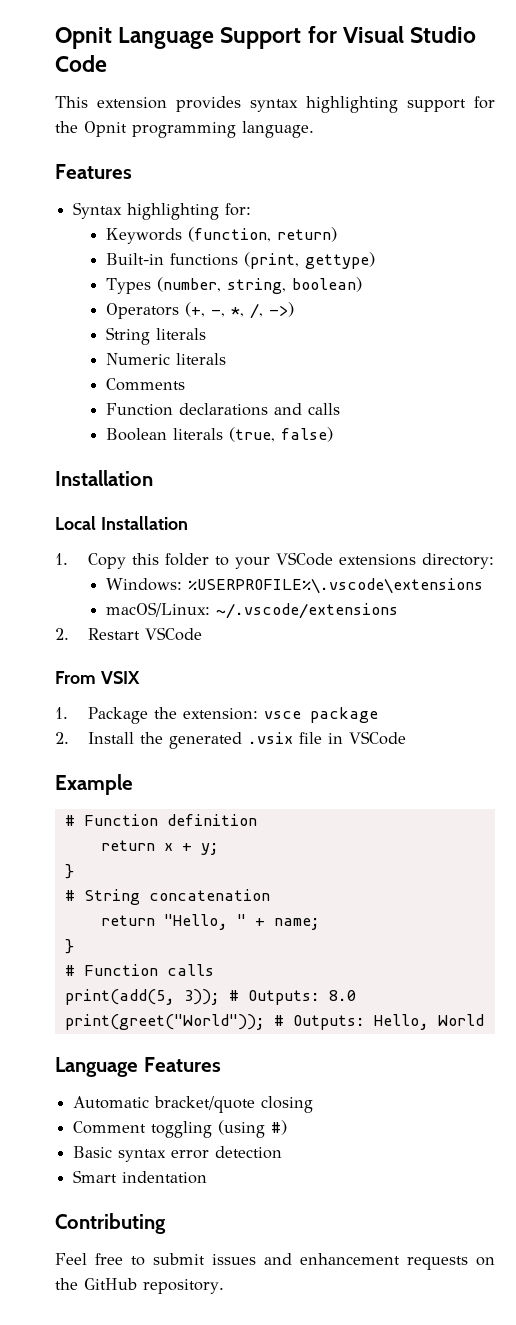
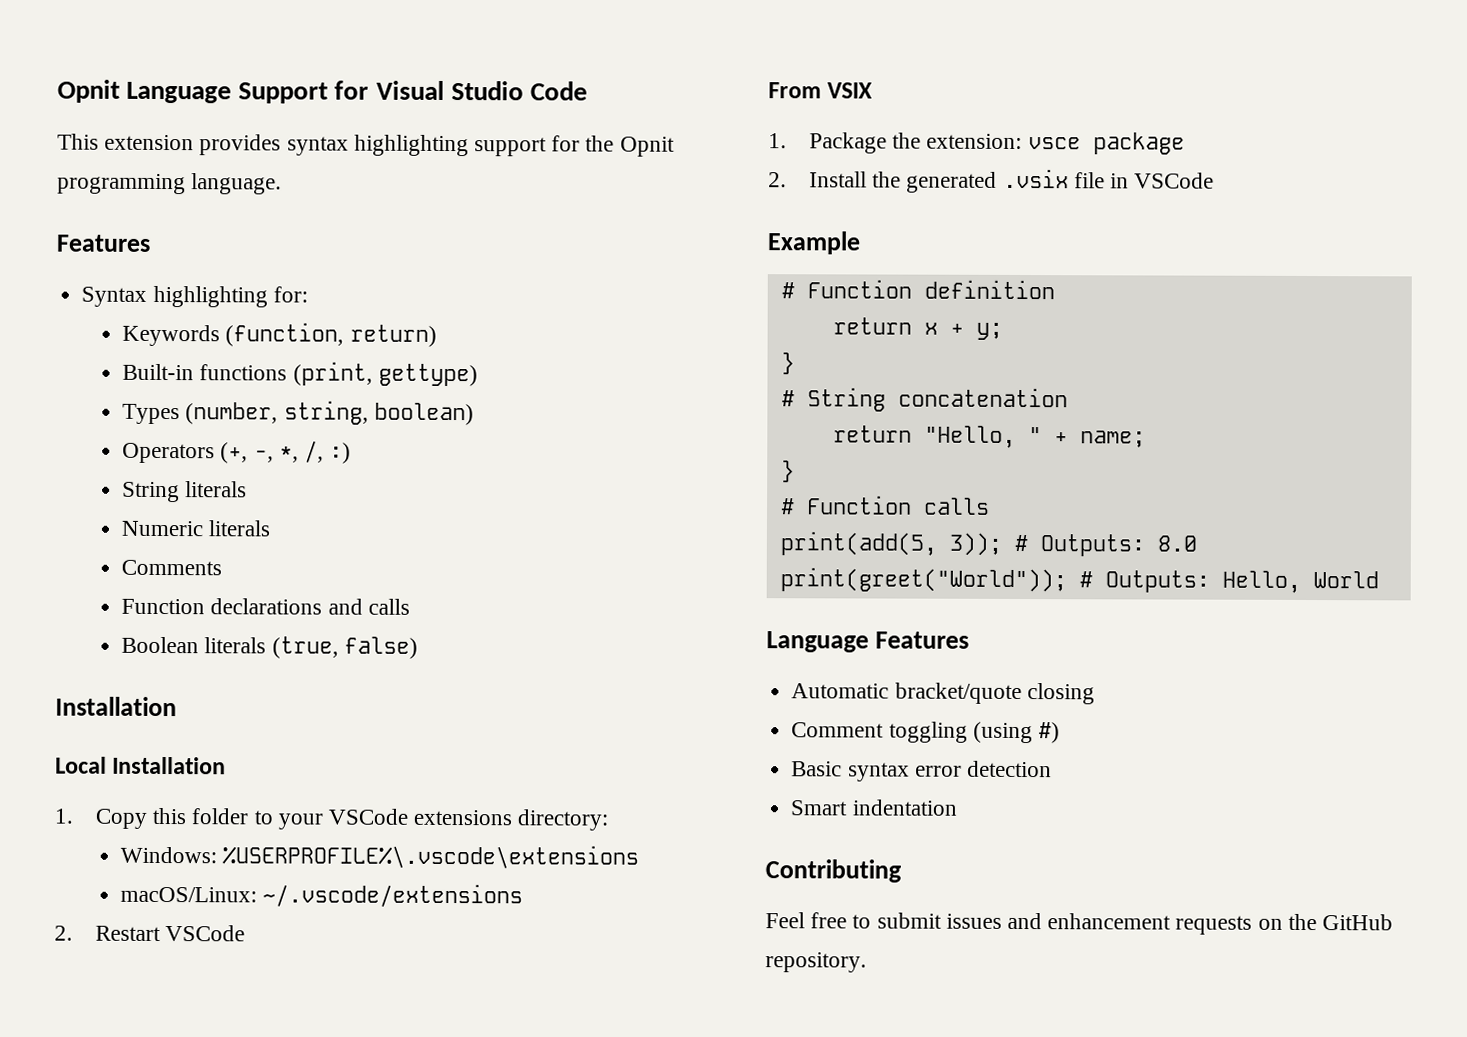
- Operators (+, -, *, /, ->)
+ Operators (+, -, *, /, :)

